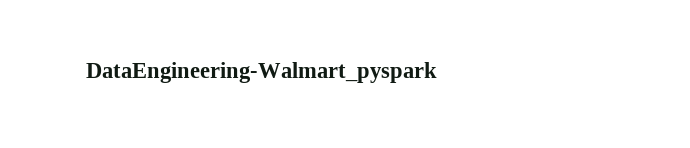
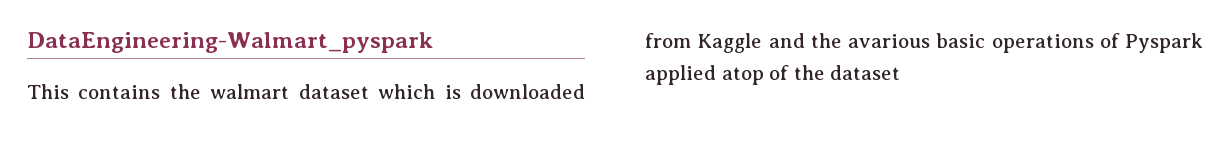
+ This contains the walmart dataset which is downloaded from Kaggle and the avarious basic operations of Pyspark applied atop of the dataset

